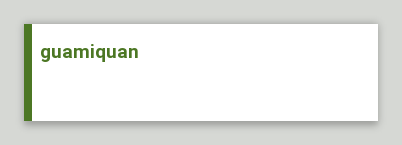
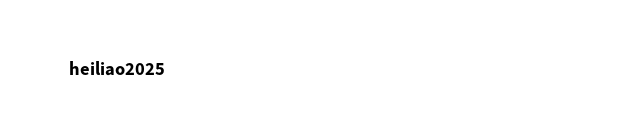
- guamiquan
+ heiliao2025

